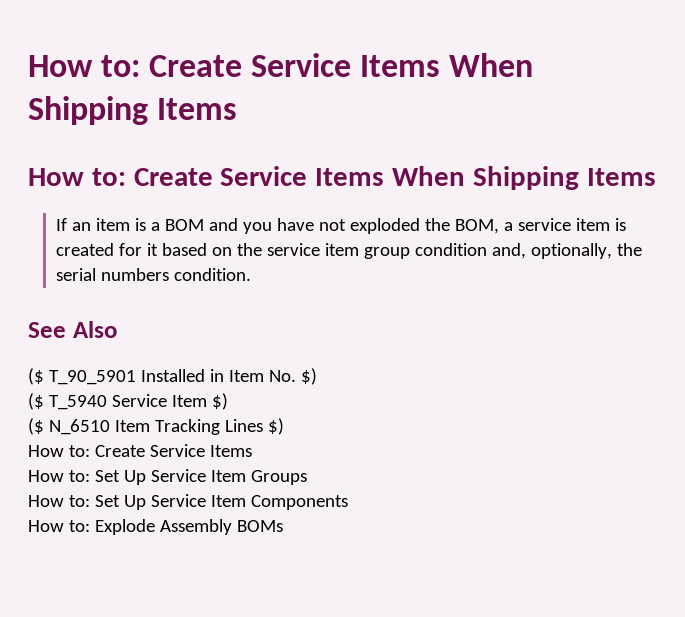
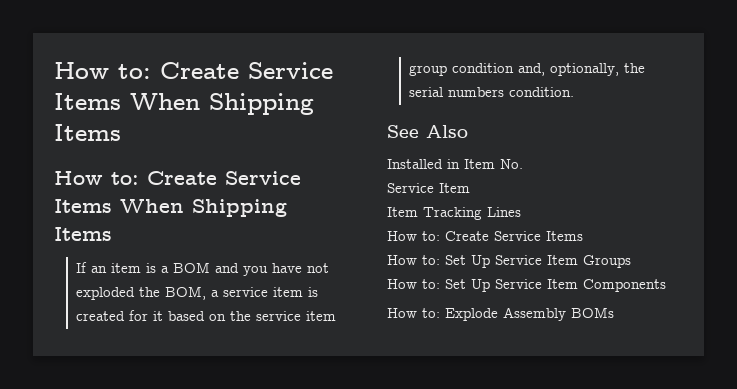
- ($ T_90_5901 Installed in Item No. $)
- ($ T_5940 Service Item $)
- ($ N_6510 Item Tracking Lines $)
+ Installed in Item No.
+ Service Item
+ Item Tracking Lines

